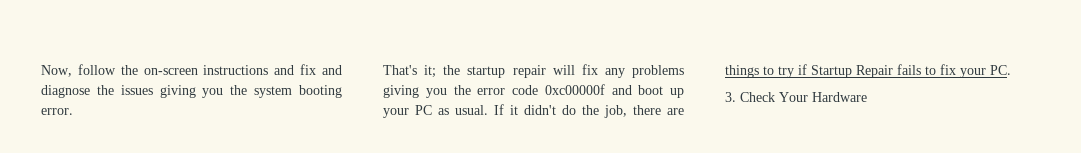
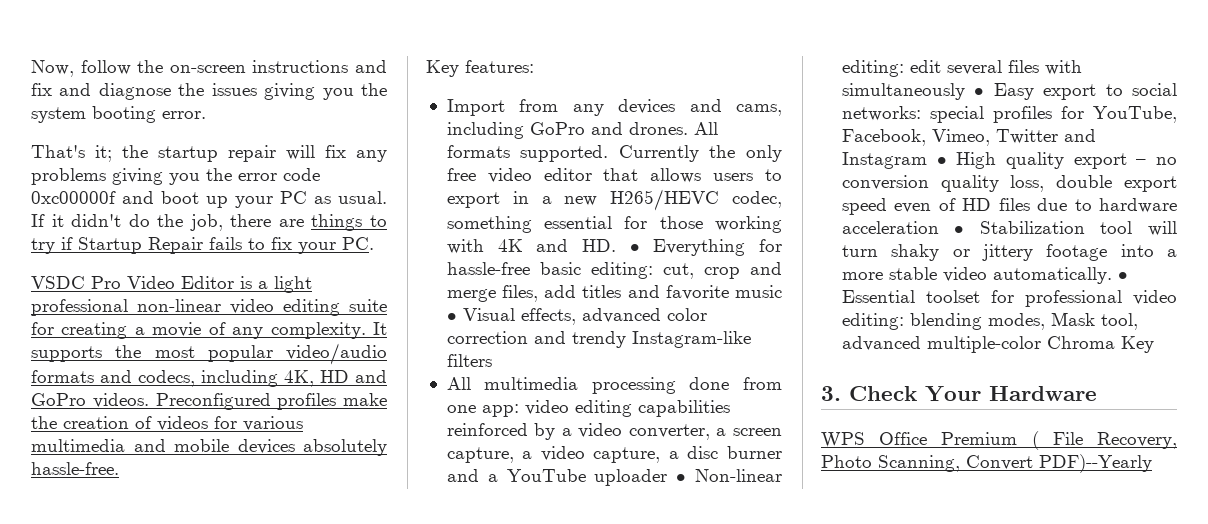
+ VSDC Pro Video Editor is a light professional non-linear video editing suite for creating a movie of any complexity. It supports the most popular video/audio formats and codecs, including 4K, HD and GoPro videos. Preconfigured profiles make the creation of videos for various multimedia and mobile devices absolutely hassle-free.
+ Key features:
+ Import from any devices and cams, including GoPro and drones. All formats supported. Сurrently the only free video editor that allows users to export in a new H265/HEVC codec, something essential for those working with 4K and HD. • Everything for hassle-free basic editing: cut, crop and merge files, add titles and favorite music • Visual effects, advanced color correction and trendy Instagram-like filters
+ All multimedia processing done from one app: video editing capabilities reinforced by a video converter, a screen capture, a video capture, a disc burner and a YouTube uploader • Non-linear editing: edit several files with simultaneously • Easy export to social networks: special profiles for YouTube, Facebook, Vimeo, Twitter and Instagram • High quality export – no conversion quality loss, double export speed even of HD files due to hardware acceleration • Stabilization tool will turn shaky or jittery footage into a more stable video automatically. • Essential toolset for professional video editing: blending modes, Mask tool, advanced multiple-color Chroma Key
  3. Check Your Hardware
+ WPS Office Premium ( File Recovery, Photo Scanning, Convert PDF)--Yearly

